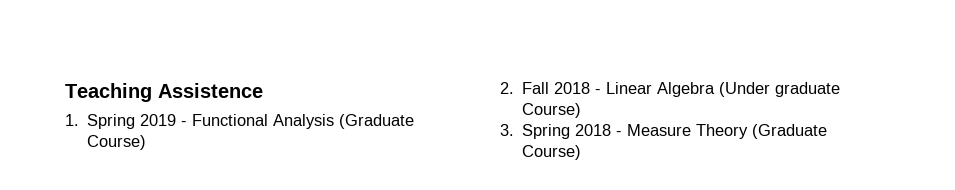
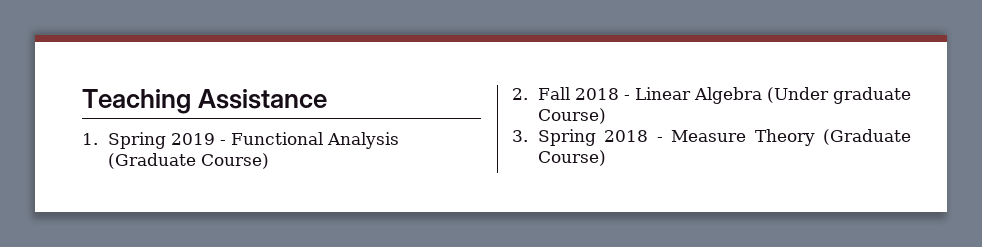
- Teaching Assistence
+ Teaching Assistance

